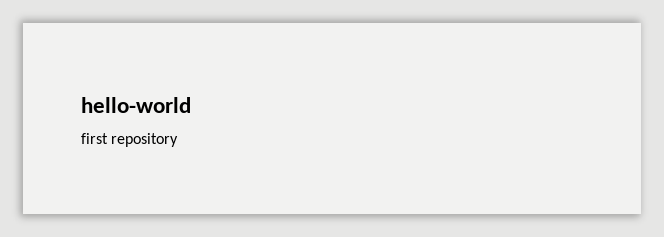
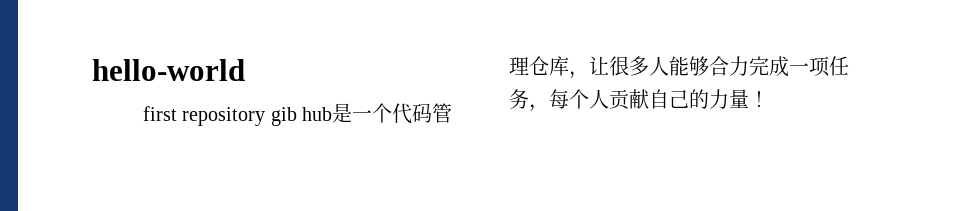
- first repository
+ first repository gib hub是一个代码管理仓库，让很多人能够合力完成一项任务，每个人贡献自己的力量！

